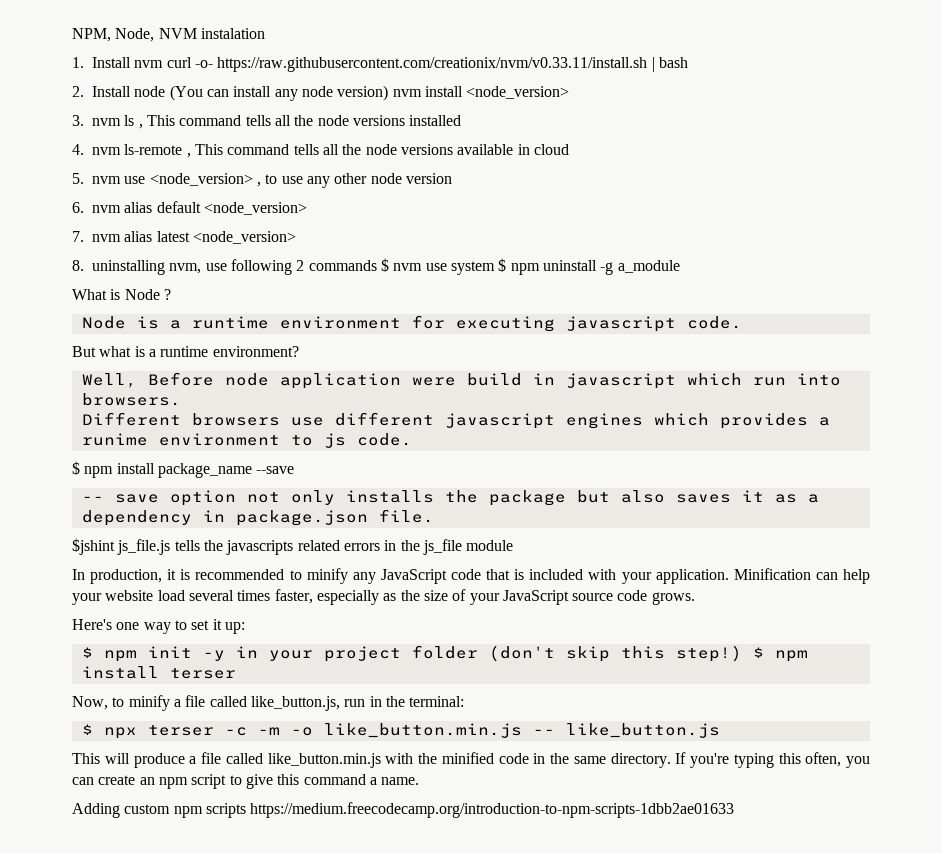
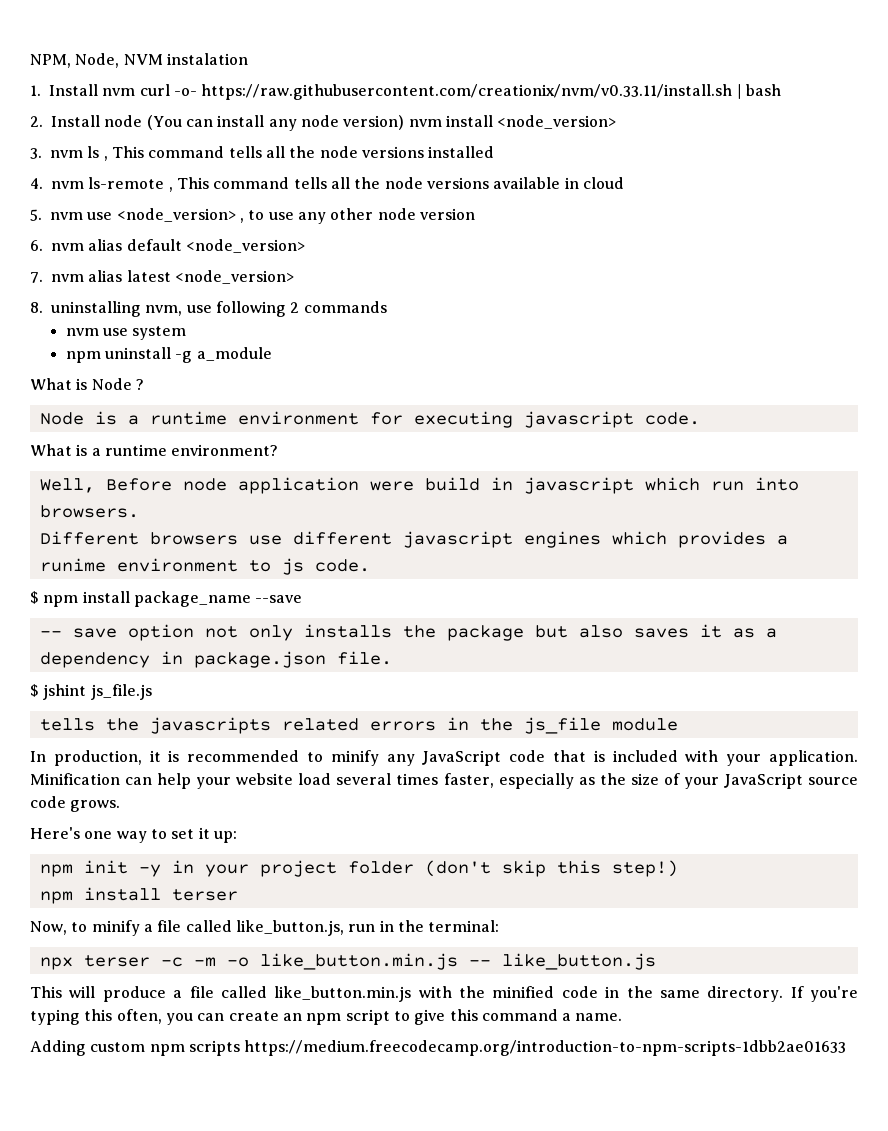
- 8. uninstalling nvm, use following 2 commands $ nvm use system $ npm uninstall -g a_module
+ 8. uninstalling nvm, use following 2 commands
+ nvm use system
+ npm uninstall -g a_module
- But what is a runtime environment?
+ What is a runtime environment?
- $jshint js_file.js tells the javascripts related errors in the js_file module
+ $ jshint js_file.js
+ tells the javascripts related errors in the js_file module
- $ npm init -y in your project folder (don't skip this step!) $ npm install terser
+ npm init -y in your project folder (don't skip this step!)
+ npm install terser
- $ npx terser -c -m -o like_button.min.js -- like_button.js
+ npx terser -c -m -o like_button.min.js -- like_button.js

